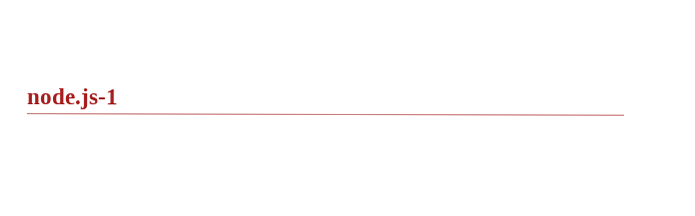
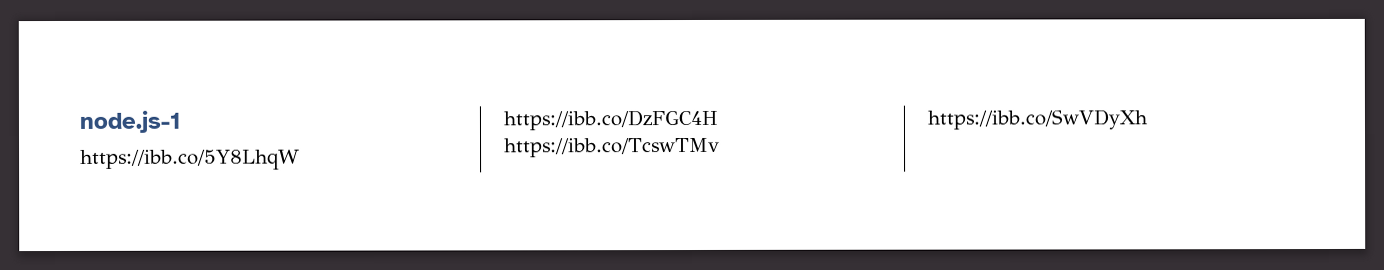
+ https://ibb.co/5Y8LhqW https://ibb.co/DzFGC4H https://ibb.co/TcswTMv https://ibb.co/SwVDyXh

